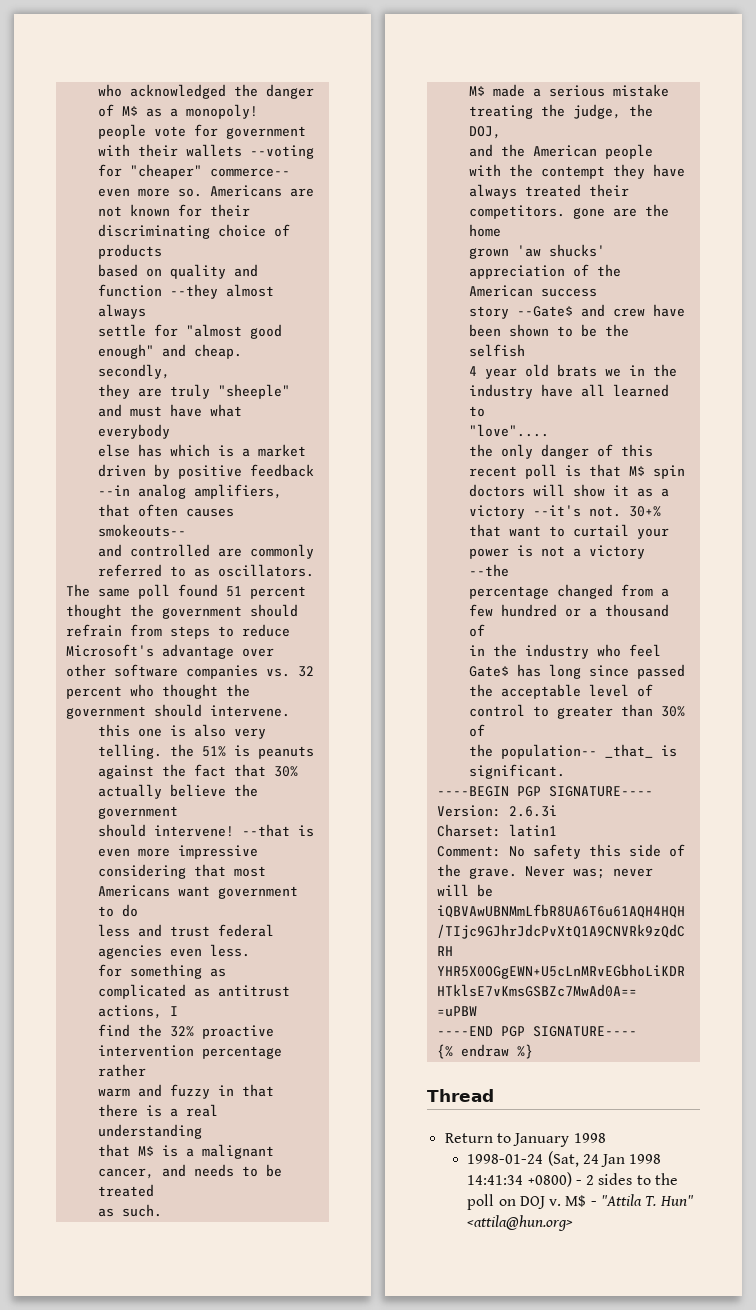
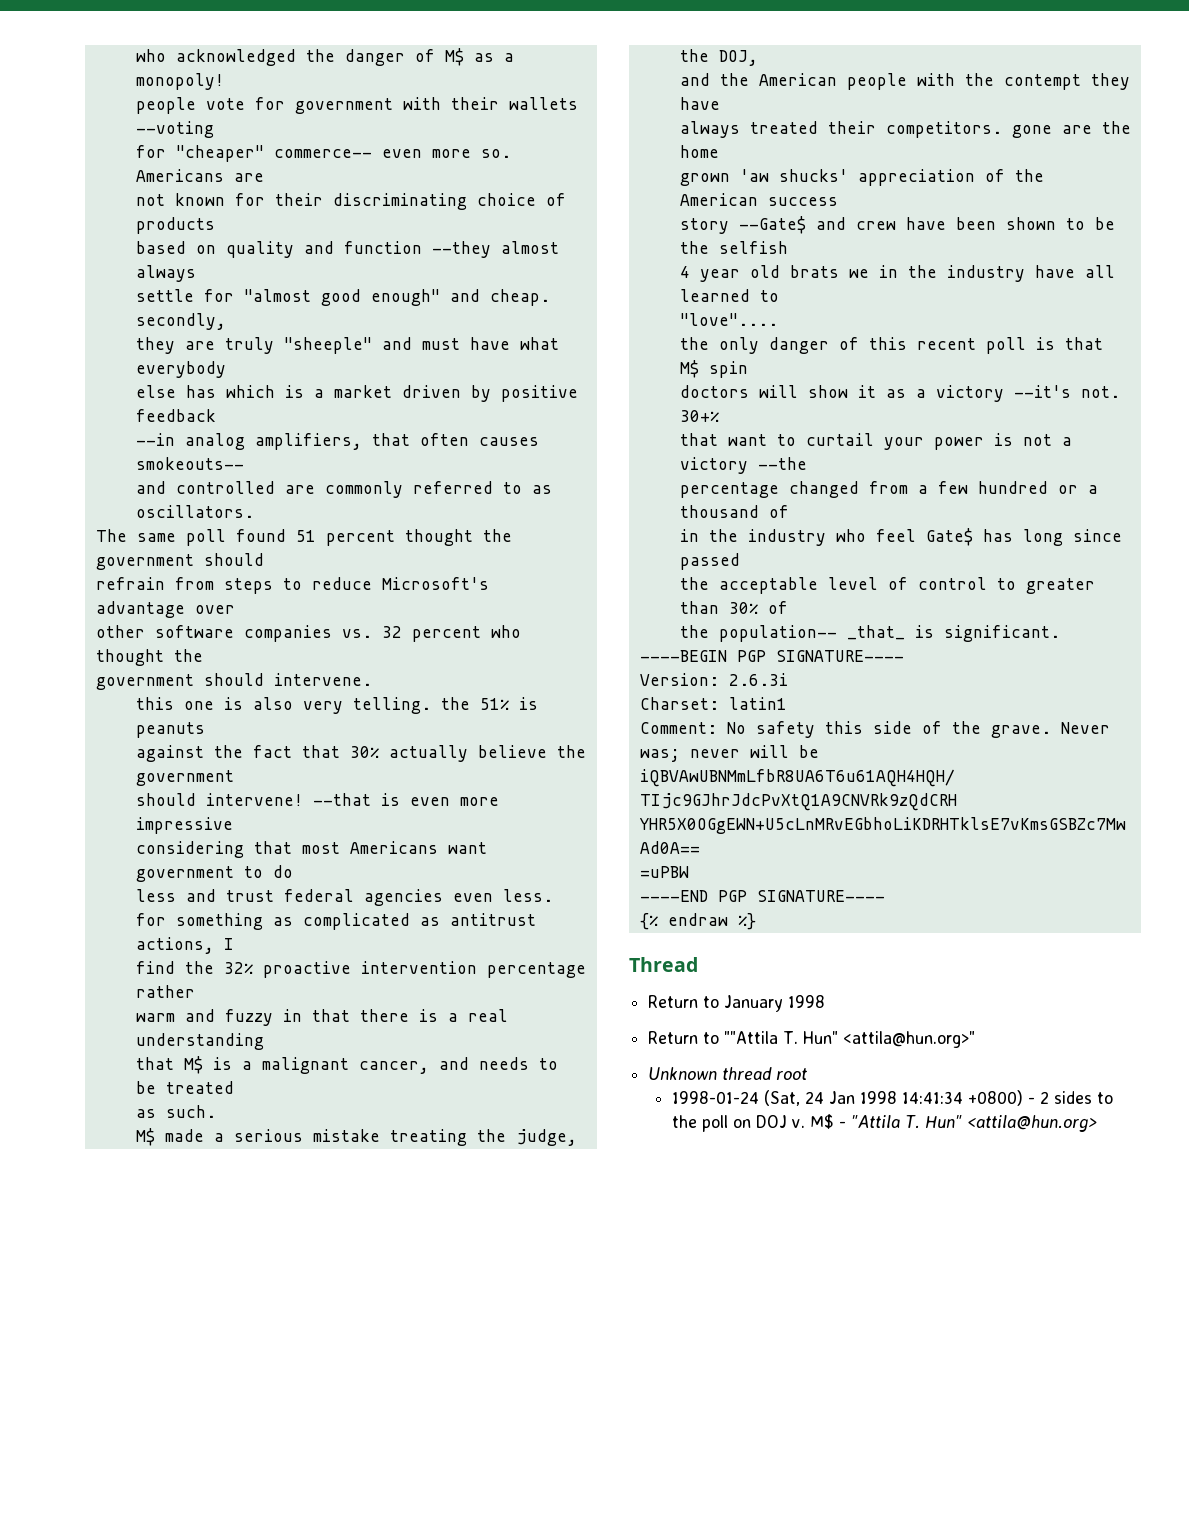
+ Return to ""Attila T. Hun" <attila@hun.org>"
+ Unknown thread root

